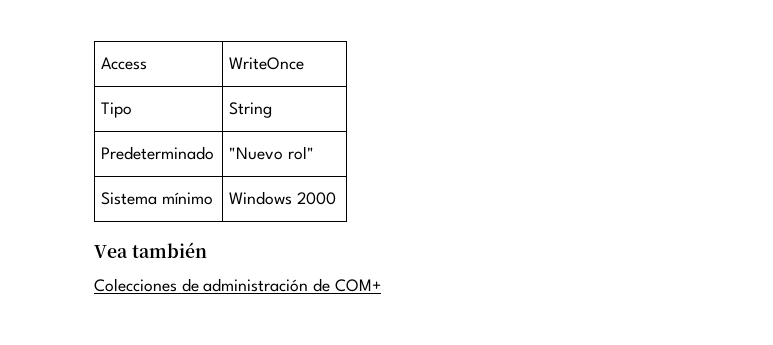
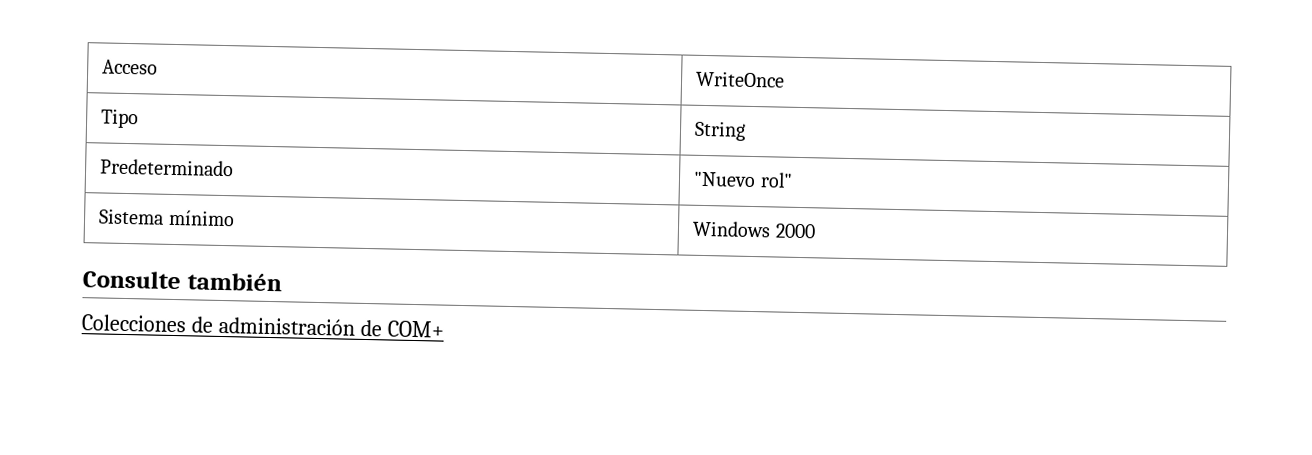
- Access | WriteOnce
+ Acceso | WriteOnce
- Vea también
+ Consulte también

